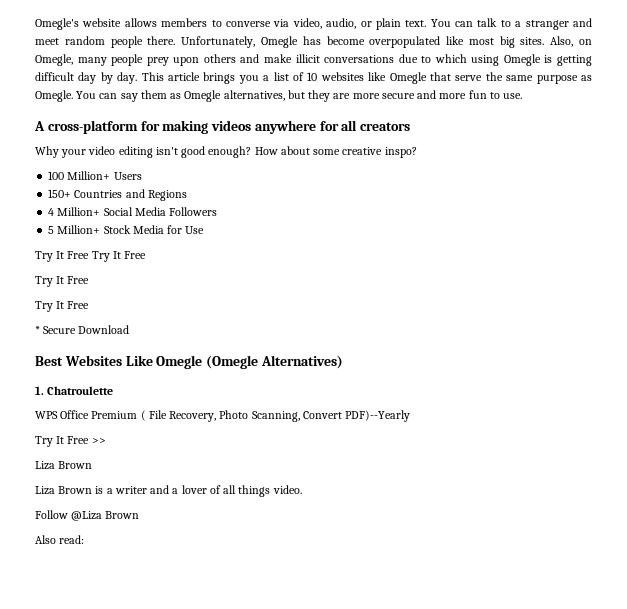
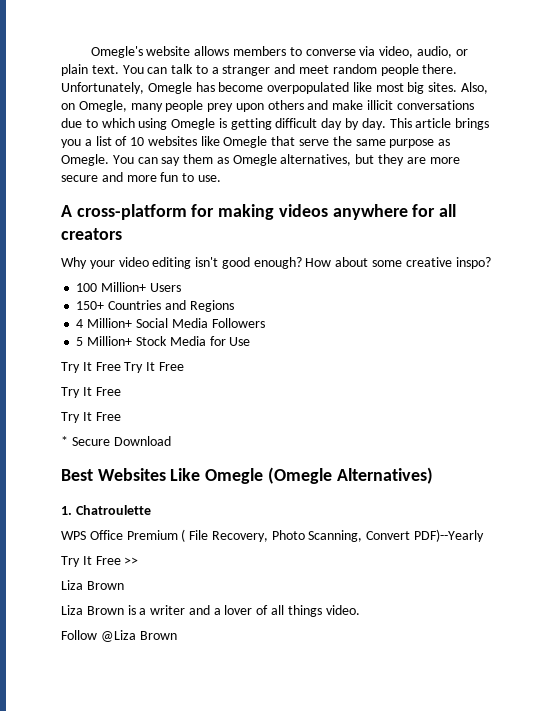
- Also read:

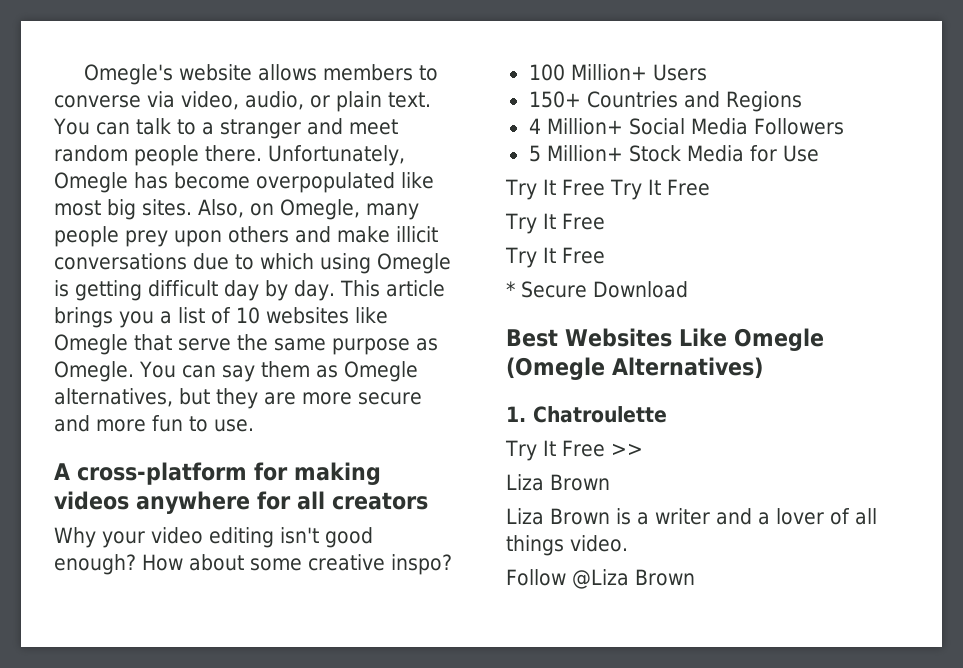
- WPS Office Premium ( File Recovery, Photo Scanning, Convert PDF)--Yearly

